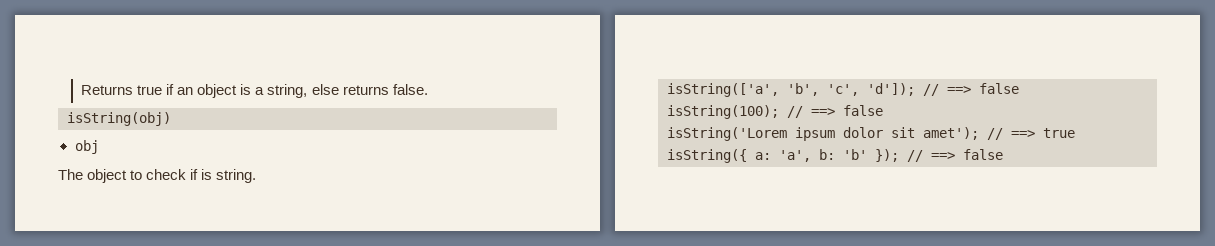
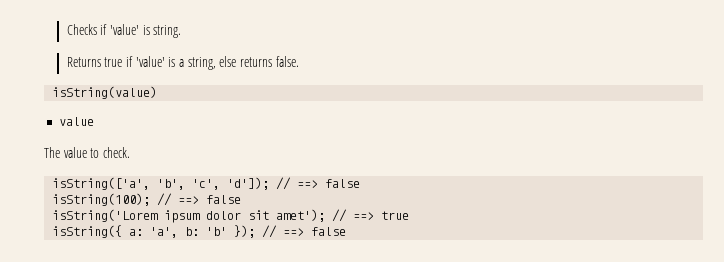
+ Checks if 'value' is string.
- Returns true if an object is a string, else returns false.
+ Returns true if 'value' is a string, else returns false.
- isString(obj)
- obj
+ isString(value)
+ value
- The object to check if is string.
+ The value to check.

